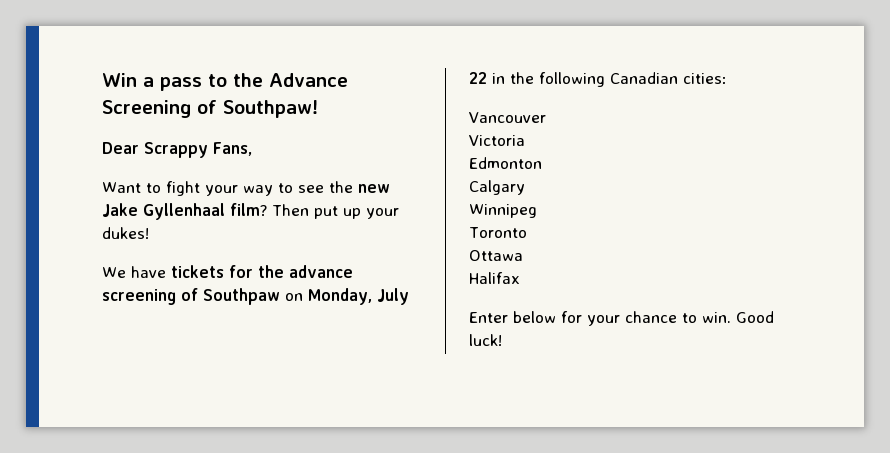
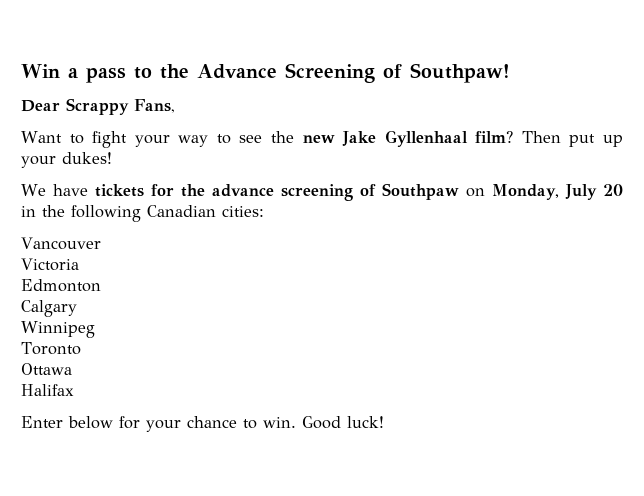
- We have tickets for the advance screening of Southpaw on Monday, July 22 in the following Canadian cities:
+ We have tickets for the advance screening of Southpaw on Monday, July 20 in the following Canadian cities:

